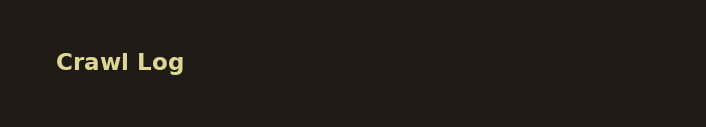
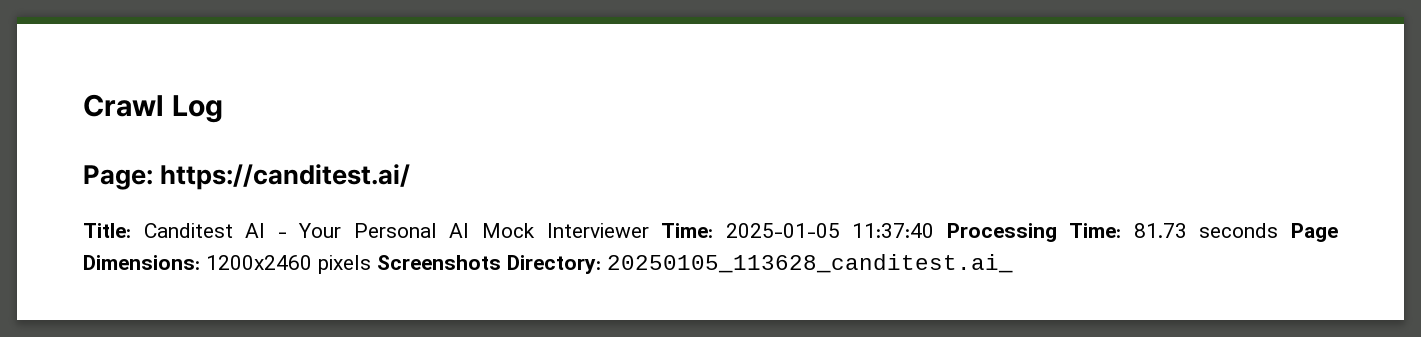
+ Page: https://canditest.ai/
+ Title: Canditest AI - Your Personal AI Mock Interviewer Time: 2025-01-05 11:37:40 Processing Time: 81.73 seconds Page Dimensions: 1200x2460 pixels Screenshots Directory: 20250105_113628_canditest.ai_

